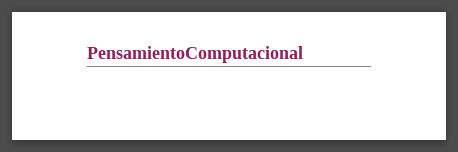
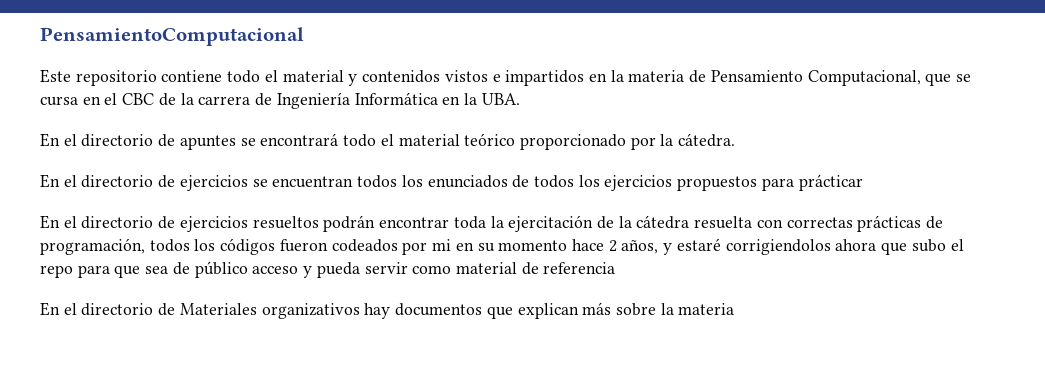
+ Este repositorio contiene todo el material y contenidos vistos e impartidos en la materia de Pensamiento Computacional, que se cursa en el CBC de la carrera de Ingeniería Informática en la UBA.
+ En el directorio de apuntes se encontrará todo el material teórico proporcionado por la cátedra.
+ En el directorio de ejercicios se encuentran todos los enunciados de todos los ejercicios propuestos para prácticar
+ En el directorio de ejercicios resueltos podrán encontrar toda la ejercitación de la cátedra resuelta con correctas prácticas de programación, todos los códigos fueron codeados por mi en su momento hace 2 años, y estaré corrigiendolos ahora que subo el repo para que sea de público acceso y pueda servir como material de referencia
+ En el directorio de Materiales organizativos hay documentos que explican más sobre la materia

